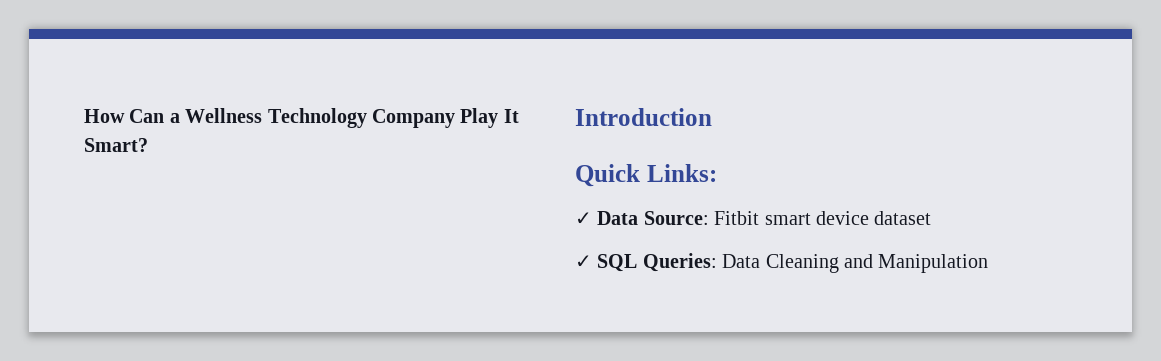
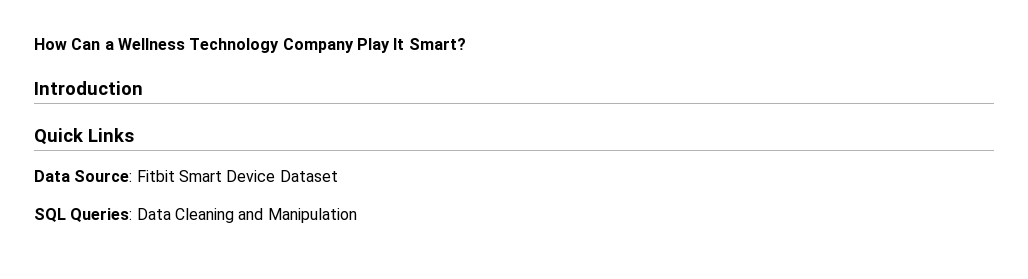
- Quick Links:
- ✓ Data Source: Fitbit smart device dataset
- ✓ SQL Queries: Data Cleaning and Manipulation
+ Quick Links
+ Data Source: Fitbit Smart Device Dataset
+ SQL Queries: Data Cleaning and Manipulation

